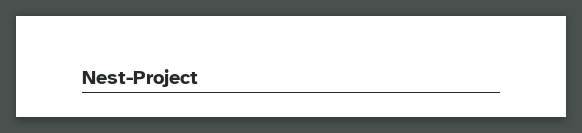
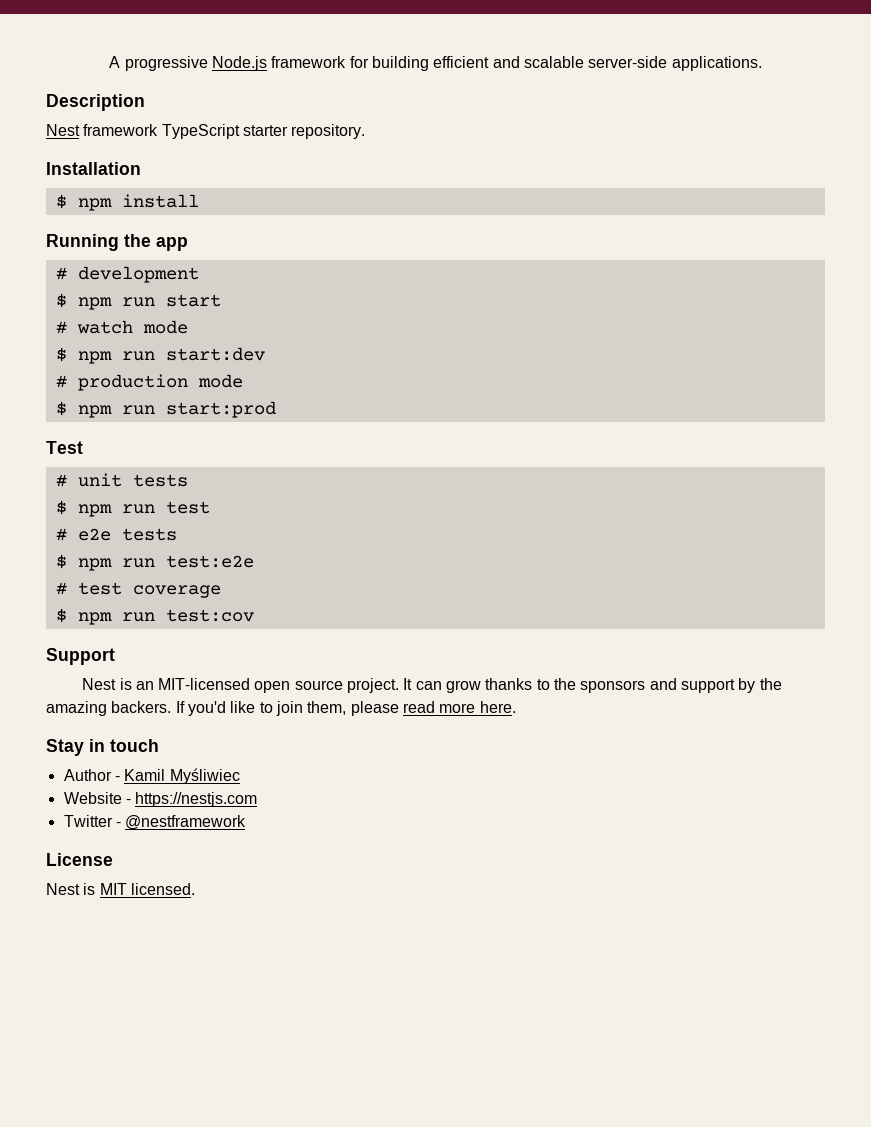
- Nest-Project
+ A progressive Node.js framework for building efficient and scalable server-side applications.
+ Description
+ Nest framework TypeScript starter repository.
+ Installation
+ $ npm install
+ Running the app
+ # development
+ $ npm run start
+ # watch mode
+ $ npm run start:dev
+ # production mode
+ $ npm run start:prod
+ Test
+ # unit tests
+ $ npm run test
+ # e2e tests
+ $ npm run test:e2e
+ # test coverage
+ $ npm run test:cov
+ Support
+ Nest is an MIT-licensed open source project. It can grow thanks to the sponsors and support by the amazing backers. If you'd like to join them, please read more here.
+ Stay in touch
+ Author - Kamil Myśliwiec
+ Website - https://nestjs.com
+ Twitter - @nestframework
+ License
+ Nest is MIT licensed.

